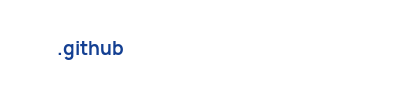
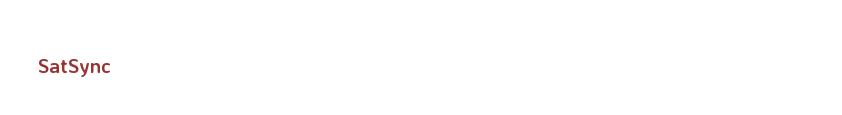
- .github
+ SatSync

